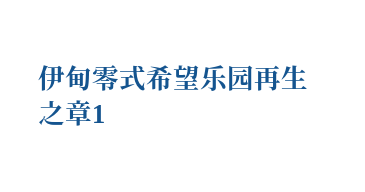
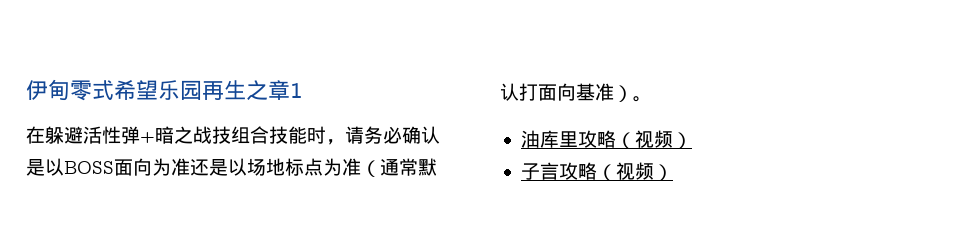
+ 在躲避活性弹+暗之战技组合技能时，请务必确认是以BOSS面向为准还是以场地标点为准（通常默认打面向基准）。
+ 油库里攻略（视频）
+ 子言攻略（视频）

